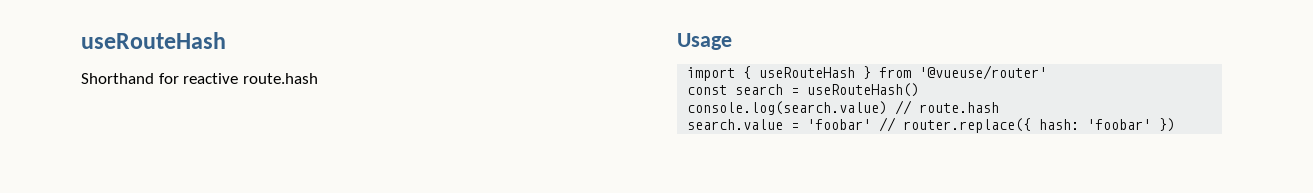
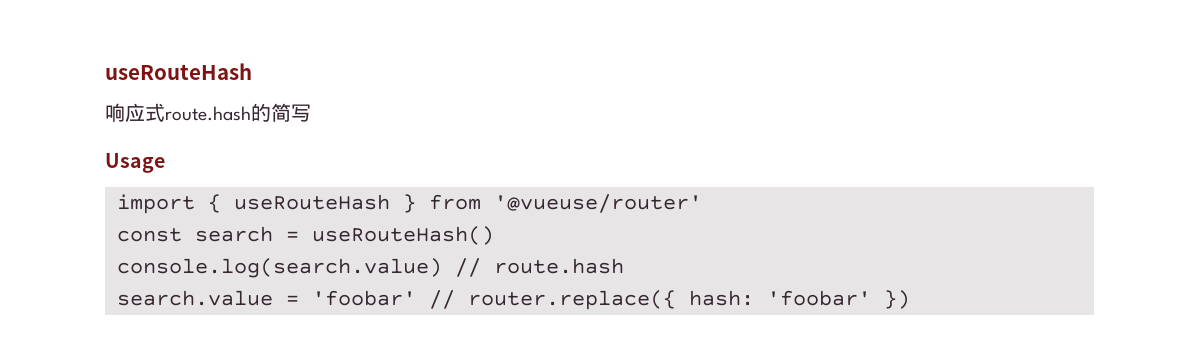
- Shorthand for reactive route.hash
+ 响应式route.hash的简写

